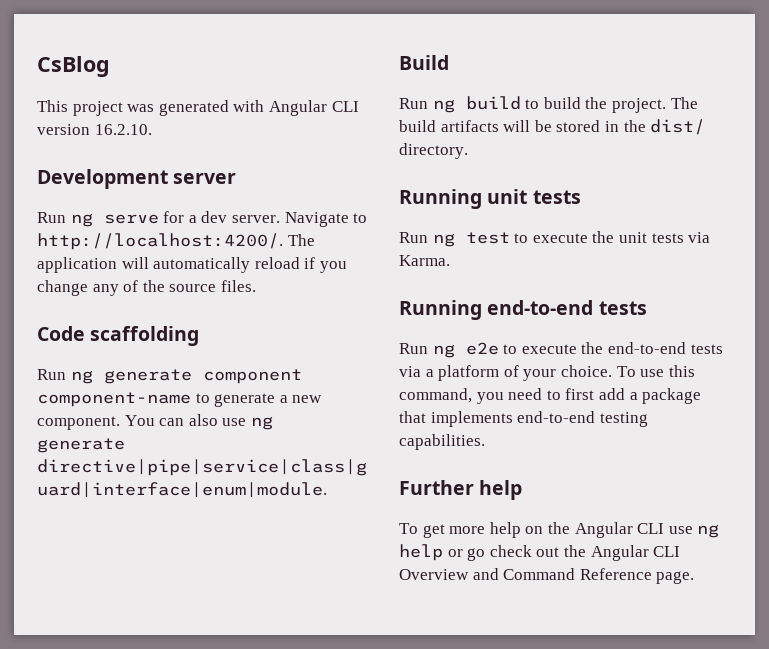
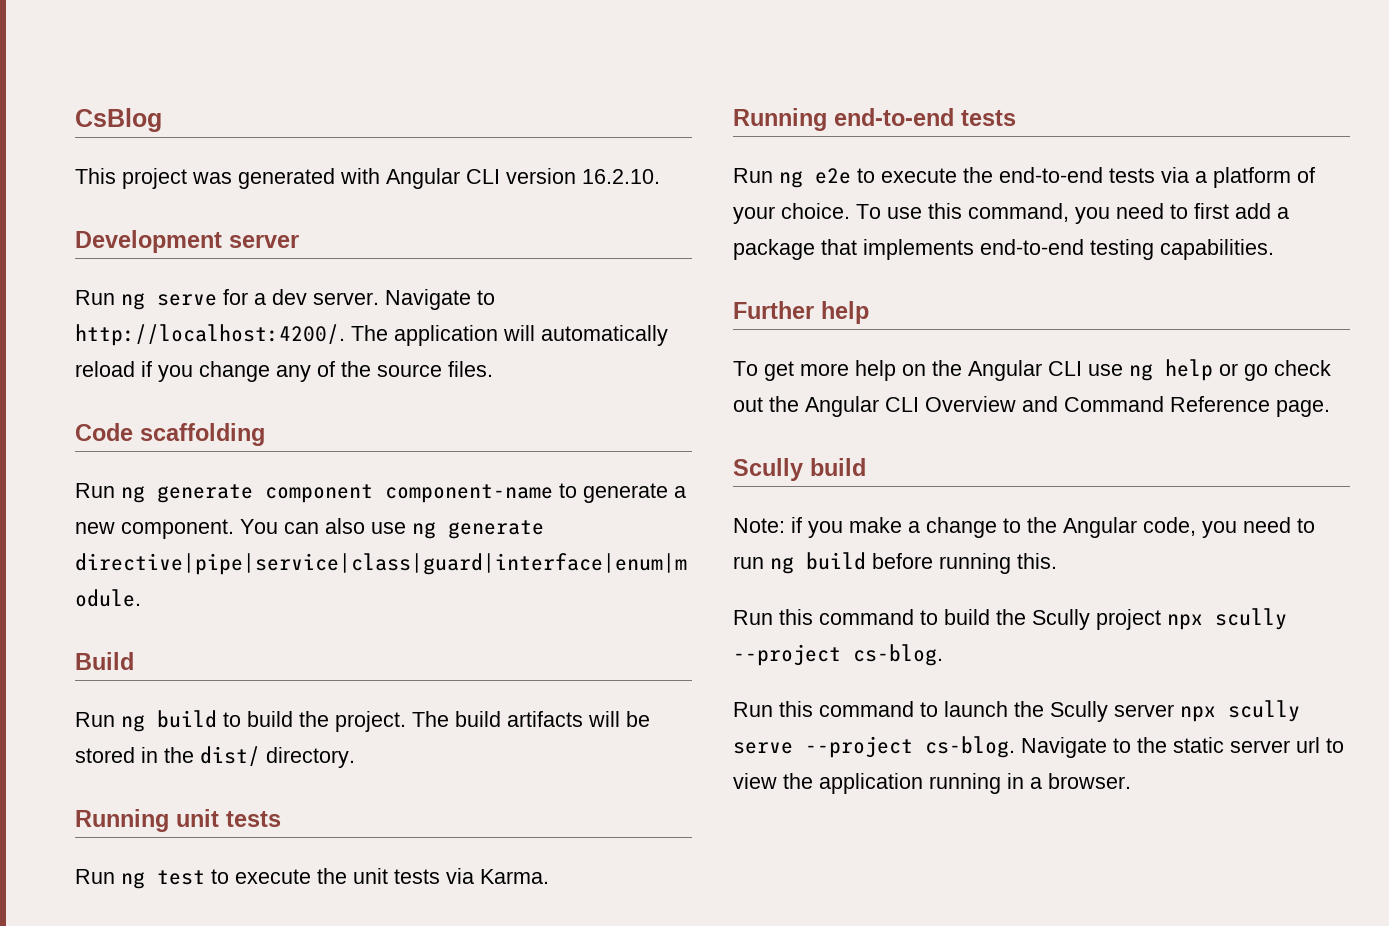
+ Scully build
+ Note: if you make a change to the Angular code, you need to run ng build before running this.
+ Run this command to build the Scully project npx scully --project cs-blog.
+ Run this command to launch the Scully server npx scully serve --project cs-blog. Navigate to the static server url to view the application running in a browser.

